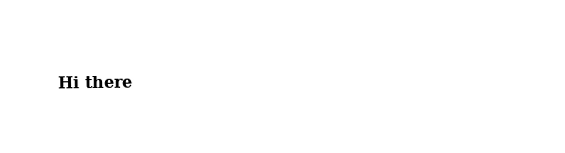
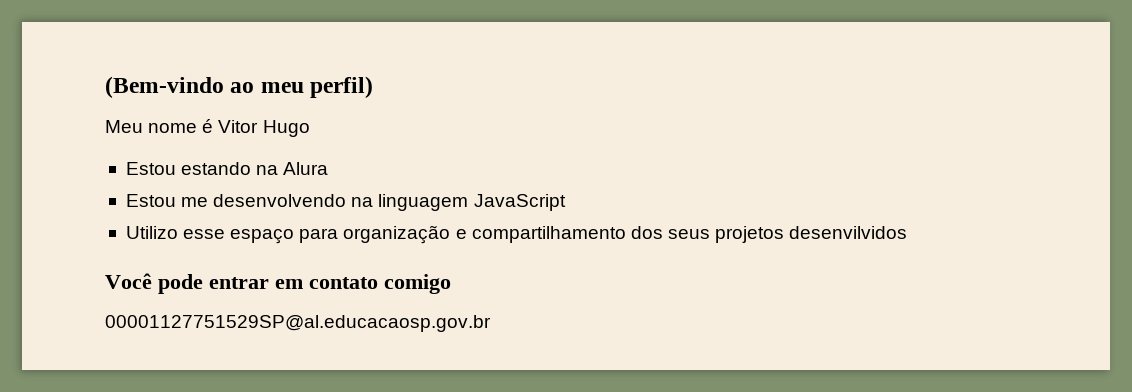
- Hi there
+ (Bem-vindo ao meu perfil)
+ Meu nome é Vitor Hugo
+ Estou estando na Alura
+ Estou me desenvolvendo na linguagem JavaScript
+ Utilizo esse espaço para organização e compartilhamento dos seus projetos desenvilvidos
+ Você pode entrar em contato comigo
+ 00001127751529SP@al.educacaosp.gov.br

